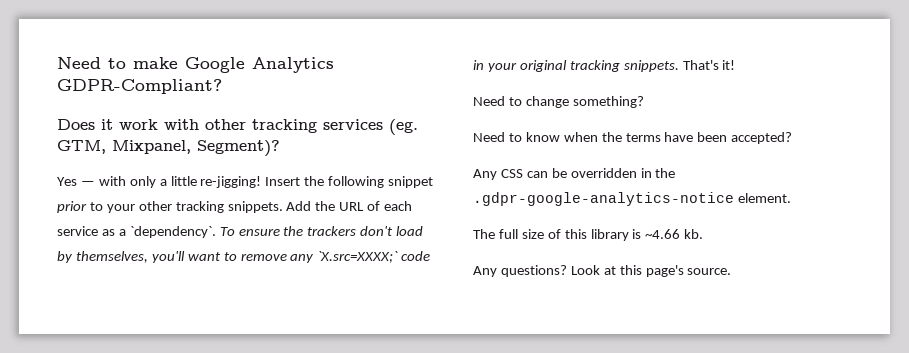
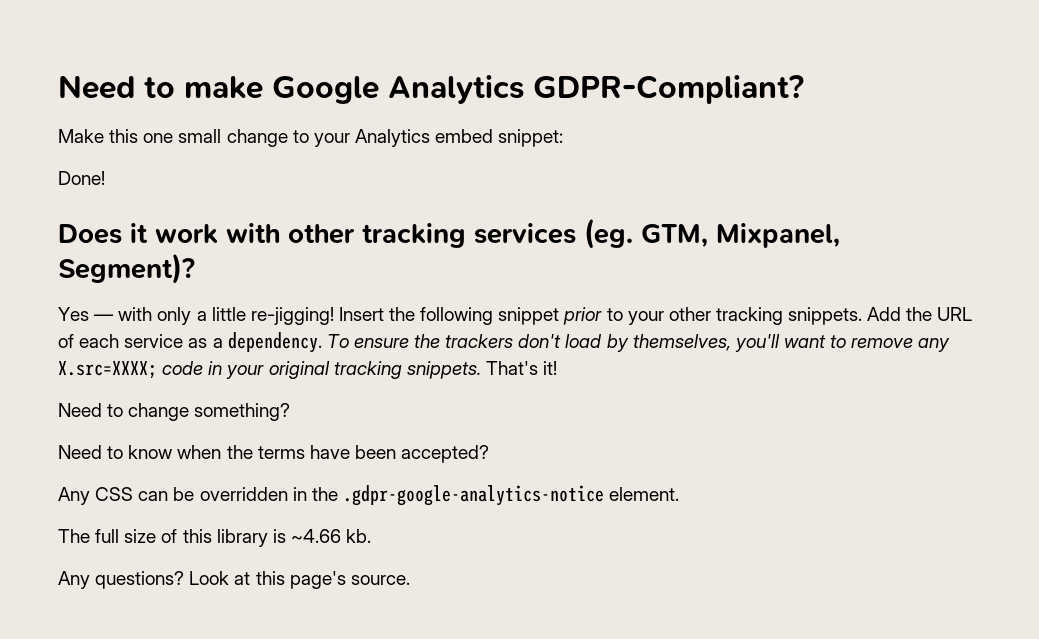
+ Make this one small change to your Analytics embed snippet:
+ Done!
- Add the URL of each service as a `dependency`.
+ Add the URL of each service as a dependency.
- To ensure the trackers don't load by themselves, you'll want to remove any `X.src=XXXX;` code in your original tracking snippets.
+ To ensure the trackers don't load by themselves, you'll want to remove any X.src=XXXX; code in your original tracking snippets.

